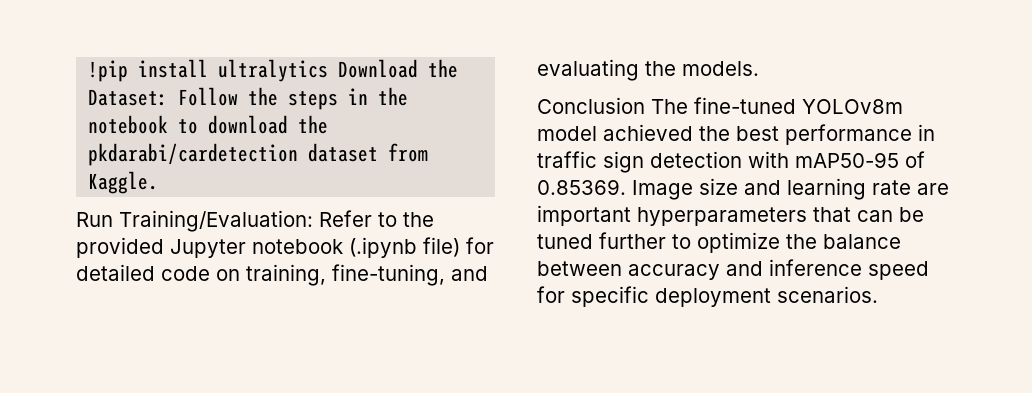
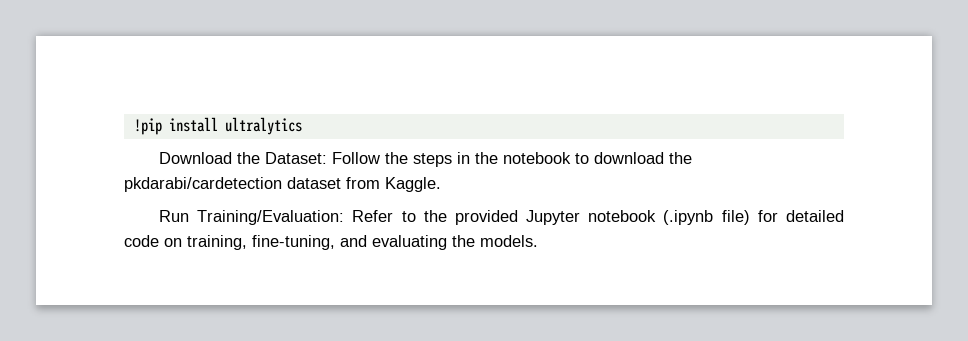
- !pip install ultralytics Download the Dataset: Follow the steps in the notebook to download the pkdarabi/cardetection dataset from Kaggle.
+ !pip install ultralytics
+ Download the Dataset: Follow the steps in the notebook to download the pkdarabi/cardetection dataset from Kaggle.
- Conclusion The fine-tuned YOLOv8m model achieved the best performance in traffic sign detection with mAP50-95 of 0.85369. Image size and learning rate are important hyperparameters that can be tuned further to optimize the balance between accuracy and inference speed for specific deployment scenarios.

